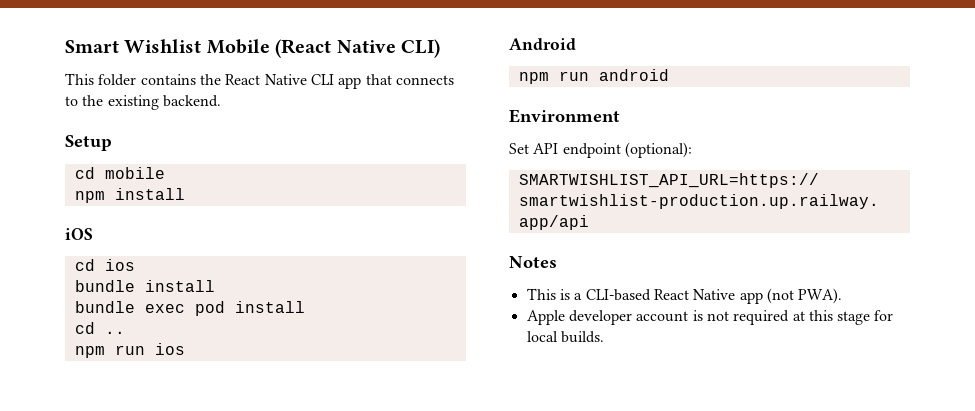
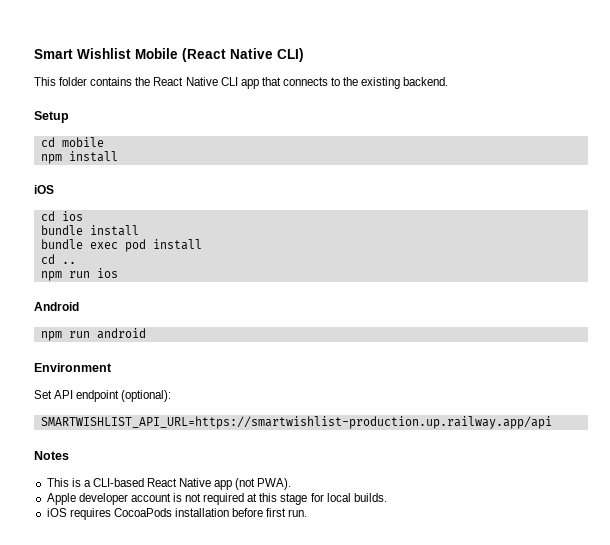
+ iOS requires CocoaPods installation before first run.

